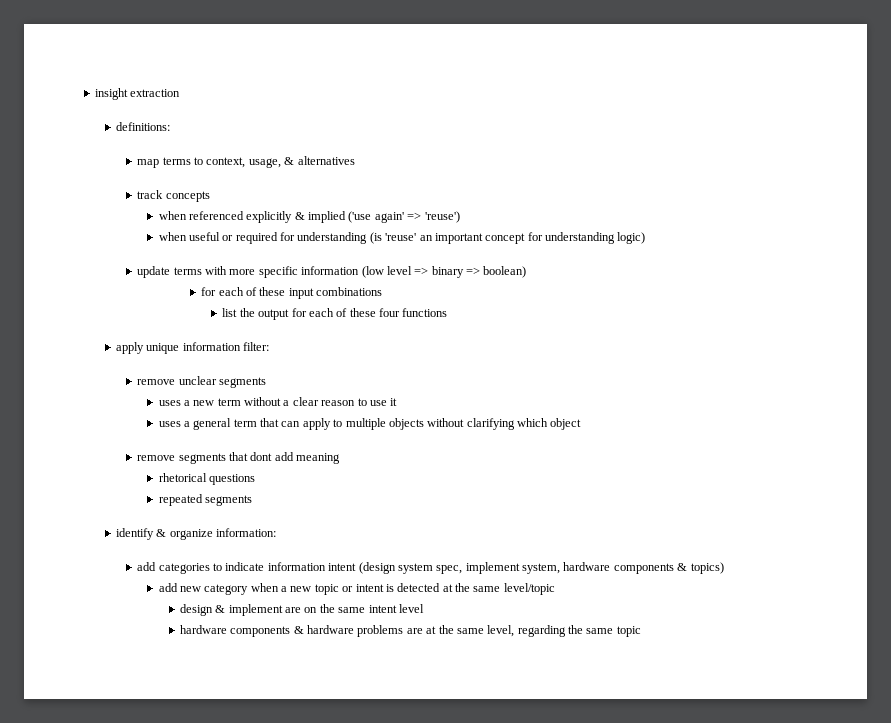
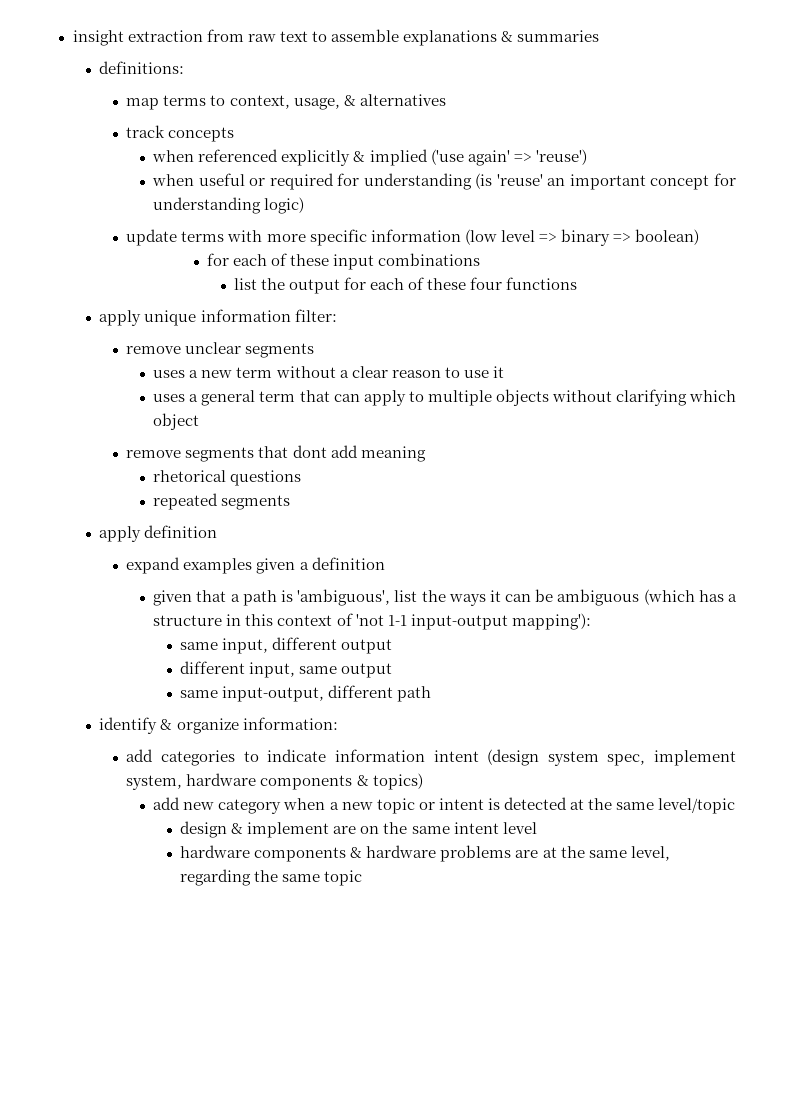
- insight extraction
+ insight extraction from raw text to assemble explanations & summaries
+ apply definition
+ expand examples given a definition
+ given that a path is 'ambiguous', list the ways it can be ambiguous (which has a structure in this context of 'not 1-1 input-output mapping'):
+ same input, different output
+ different input, same output
+ same input-output, different path

